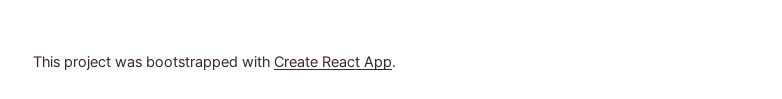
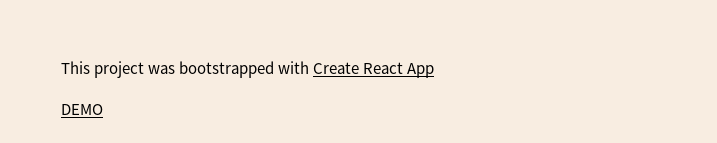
- This project was bootstrapped with Create React App.
+ This project was bootstrapped with Create React App
+ DEMO

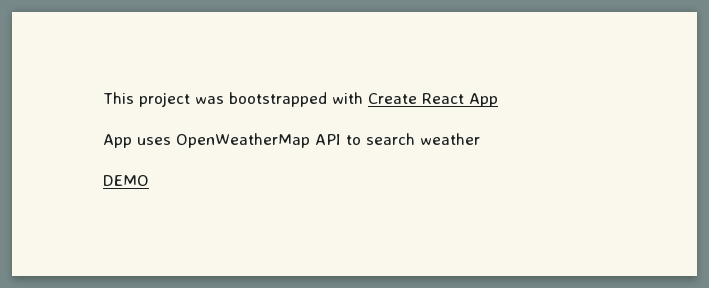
+ App uses OpenWeatherMap API to search weather

